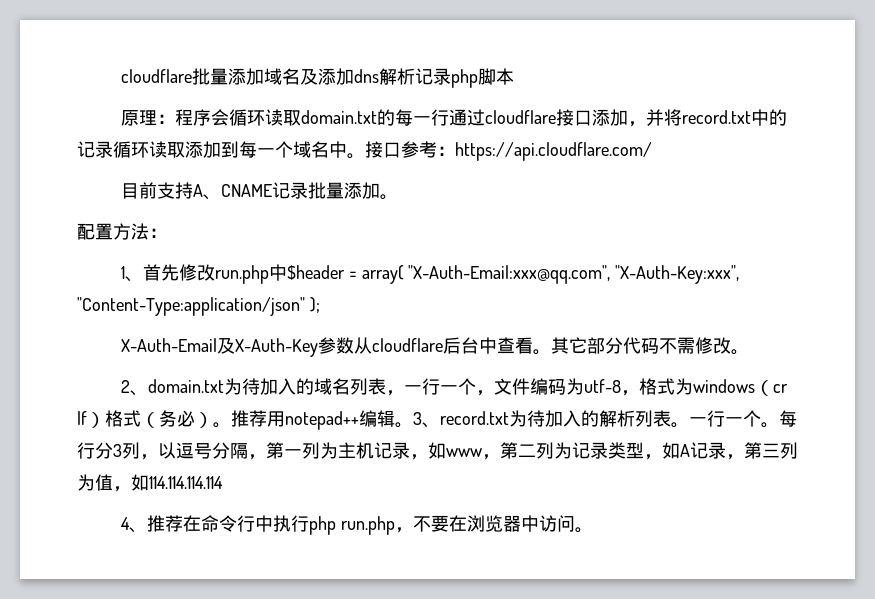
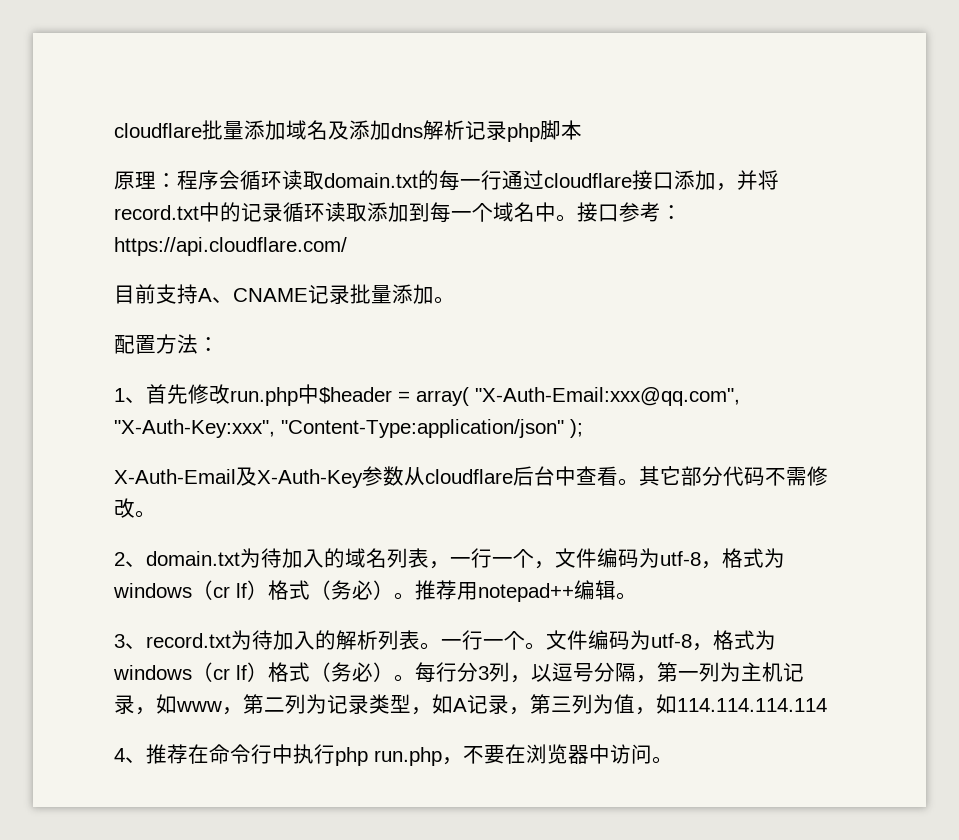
- 推荐用notepad++编辑。3、record.txt为待加入的解析列表。
+ 推荐用notepad++编辑。
+ 3、record.txt为待加入的解析列表。
- 一行一个。
+ 一行一个。文件编码为utf-8，格式为windows（cr lf）格式（务必）。

